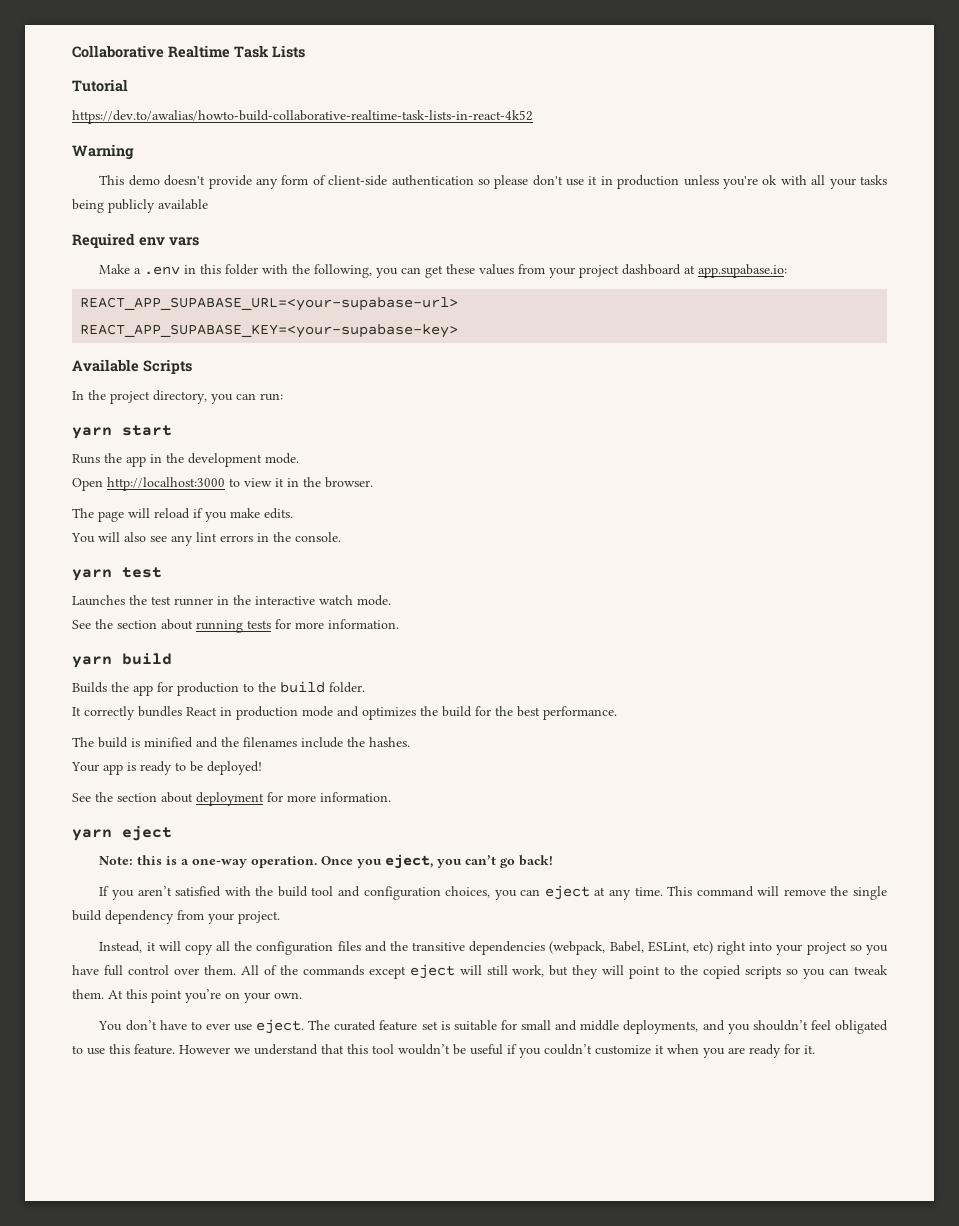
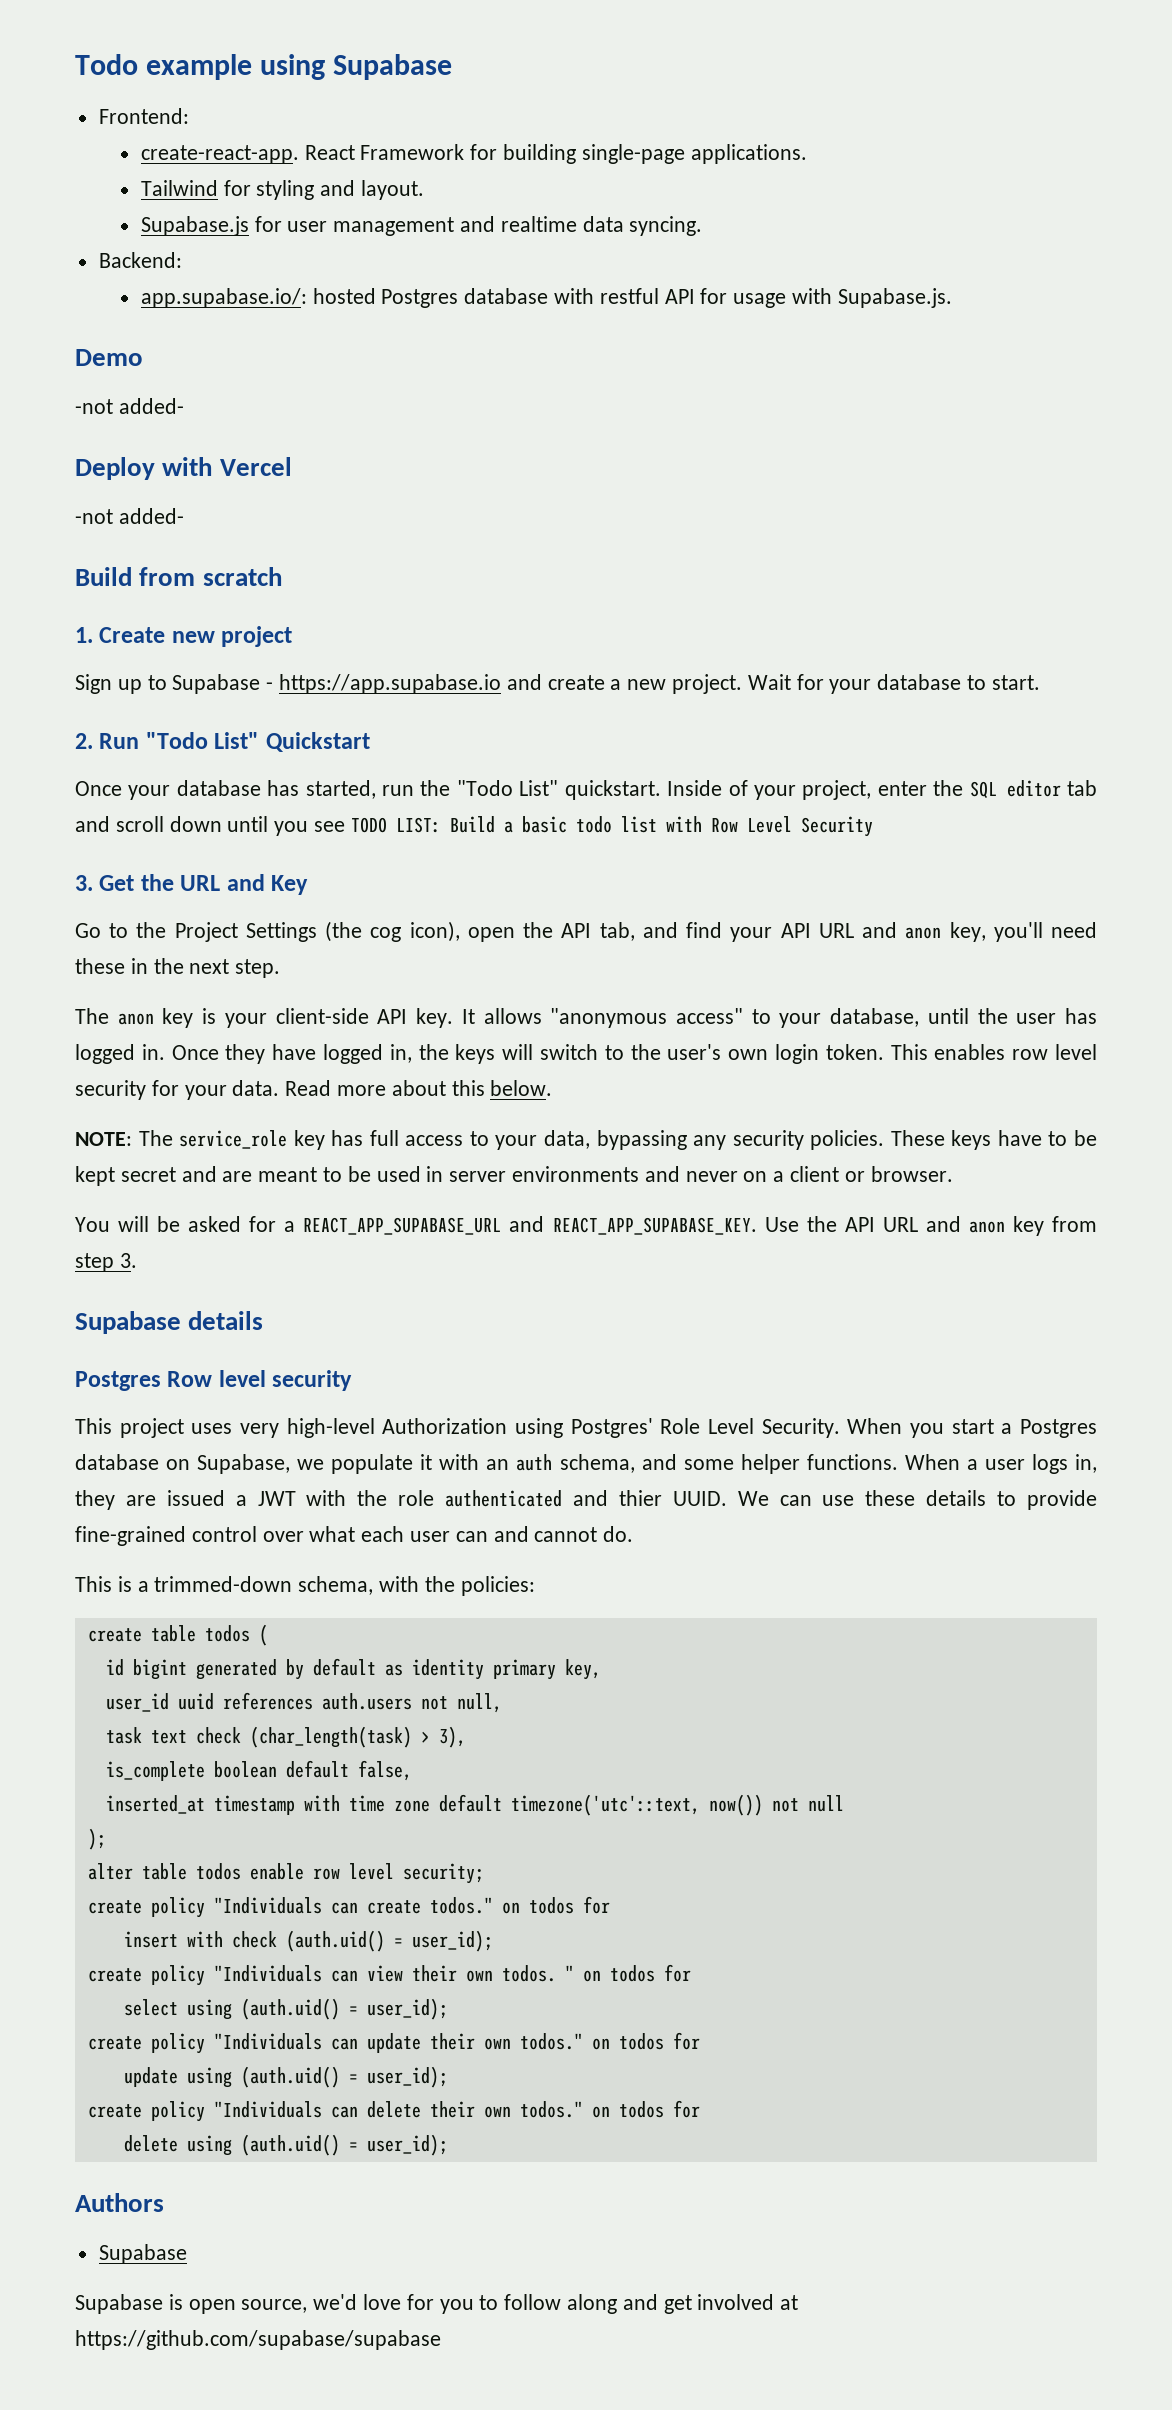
- Collaborative Realtime Task Lists
- Tutorial
- https://dev.to/awalias/howto-build-collaborative-realtime-task-lists-in-react-4k52
- Warning
- This demo doesn't provide any form of client-side authentication so please don't use it in production unless you're ok with all your tasks being publicly available
- Required env vars
- Make a .env in this folder with the following, you can get these values from your project dashboard at app.supabase.io:
- REACT_APP_SUPABASE_URL=<your-supabase-url>
- REACT_APP_SUPABASE_KEY=<your-supabase-key>
- Available Scripts
- In the project directory, you can run:
- yarn start
- Runs the app in the development mode.
- Open http://localhost:3000 to view it in the browser.
- The page will reload if you make edits.
- You will also see any lint errors in the console.
- yarn test
- Launches the test runner in the interactive watch mode.
- See the section about running tests for more information.
- yarn build
- Builds the app for production to the build folder.
- It correctly bundles React in production mode and optimizes the build for the best performance.
- The build is minified and the filenames include the hashes.
- Your app is ready to be deployed!
- See the section about deployment for more information.
- yarn eject
- Note: this is a one-way operation. Once you eject, you can’t go back!
- If you aren’t satisfied with the build tool and configuration choices, you can eject at any time. This command will remove the single build dependency from your project.
- Instead, it will copy all the configuration files and the transitive dependencies (webpack, Babel, ESLint, etc) right into your project so you have full control over them. All of the commands except eject will still work, but they will point to the copied scripts so you can tweak them. At this point you’re on your own.
- You don’t have to ever use eject. The curated feature set is suitable for small and middle deployments, and you shouldn’t feel obligated to use this feature. However we understand that this tool wouldn’t be useful if you couldn’t customize it when you are ready for it.
+ Todo example using Supabase
+ Frontend:
+ create-react-app. React Framework for building single-page applications.
+ Tailwind for styling and layout.
+ Supabase.js for user management and realtime data syncing.
+ Backend:
+ app.supabase.io/: hosted Postgres database with restful API for usage with Supabase.js.
+ Demo
+ -not added-
+ Deploy with Vercel
+ -not added-
+ Build from scratch
+ 1. Create new project
+ Sign up to Supabase - https://app.supabase.io and create a new project. Wait for your database to start.
+ 2. Run "Todo List" Quickstart
+ Once your database has started, run the "Todo List" quickstart. Inside of your project, enter the SQL editor tab and scroll down until you see TODO LIST: Build a basic todo list with Row Level Security
+ 3. Get the URL and Key
+ Go to the Project Settings (the cog icon), open the API tab, and find your API URL and anon key, you'll need these in the next step.
+ The anon key is your client-side API key. It allows "anonymous access" to your database, until the user has logged in. Once they have logged in, the keys will switch to the user's own login token. This enables row level security for your data. Read more about this below.
+ NOTE: The service_role key has full access to your data, bypassing any security policies. These keys have to be kept secret and are meant to be used in server environments and never on a client or browser.
+ You will be asked for a REACT_APP_SUPABASE_URL and REACT_APP_SUPABASE_KEY. Use the API URL and anon key from step 3.
+ Supabase details
+ Postgres Row level security
+ This project uses very high-level Authorization using Postgres' Role Level Security. When you start a Postgres database on Supabase, we populate it with an auth schema, and some helper functions. When a user logs in, they are issued a JWT with the role authenticated and thier UUID. We can use these details to provide fine-grained control over what each user can and cannot do.
+ This is a trimmed-down schema, with the policies:
+ create table todos (
+ id bigint generated by default as identity primary key,
+ user_id uuid references auth.users not null,
+ task text check (char_length(task) > 3),
+ is_complete boolean default false,
+ inserted_at timestamp with time zone default timezone('utc'::text, now()) not null
+ );
+ alter table todos enable row level security;
+ create policy "Individuals can create todos." on todos for
+ insert with check (auth.uid() = user_id);
+ create policy "Individuals can view their own todos. " on todos for
+ select using (auth.uid() = user_id);
+ create policy "Individuals can update their own todos." on todos for
+ update using (auth.uid() = user_id);
+ create policy "Individuals can delete their own todos." on todos for
+ delete using (auth.uid() = user_id);
+ Authors
+ Supabase
+ Supabase is open source, we'd love for you to follow along and get involved at https://github.com/supabase/supabase

